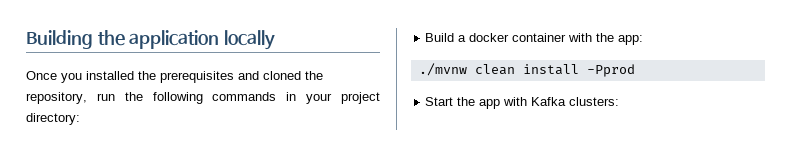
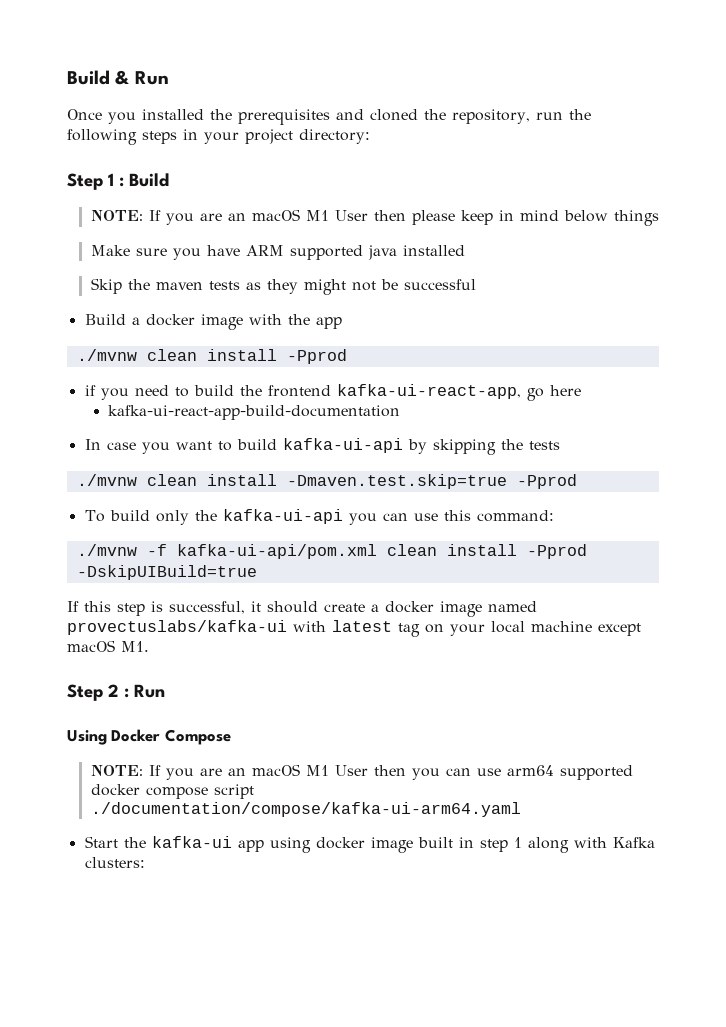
- Building the application locally
+ Build & Run
- Once you installed the prerequisites and cloned the repository, run the following commands in your project directory:
+ Once you installed the prerequisites and cloned the repository, run the following steps in your project directory:
+ Step 1 : Build
+ NOTE: If you are an macOS M1 User then please keep in mind below things
+ Make sure you have ARM supported java installed
+ Skip the maven tests as they might not be successful
- Build a docker container with the app:
+ Build a docker image with the app
- Start the app with Kafka clusters:
+ if you need to build the frontend kafka-ui-react-app, go here
+ kafka-ui-react-app-build-documentation
+ In case you want to build kafka-ui-api by skipping the tests
+ ./mvnw clean install -Dmaven.test.skip=true -Pprod
+ To build only the kafka-ui-api you can use this command:
+ ./mvnw -f kafka-ui-api/pom.xml clean install -Pprod -DskipUIBuild=true
+ If this step is successful, it should create a docker image named provectuslabs/kafka-ui with latest tag on your local machine except macOS M1.
+ Step 2 : Run
+ Using Docker Compose
+ NOTE: If you are an macOS M1 User then you can use arm64 supported docker compose script ./documentation/compose/kafka-ui-arm64.yaml
+ Start the kafka-ui app using docker image built in step 1 along with Kafka clusters:

